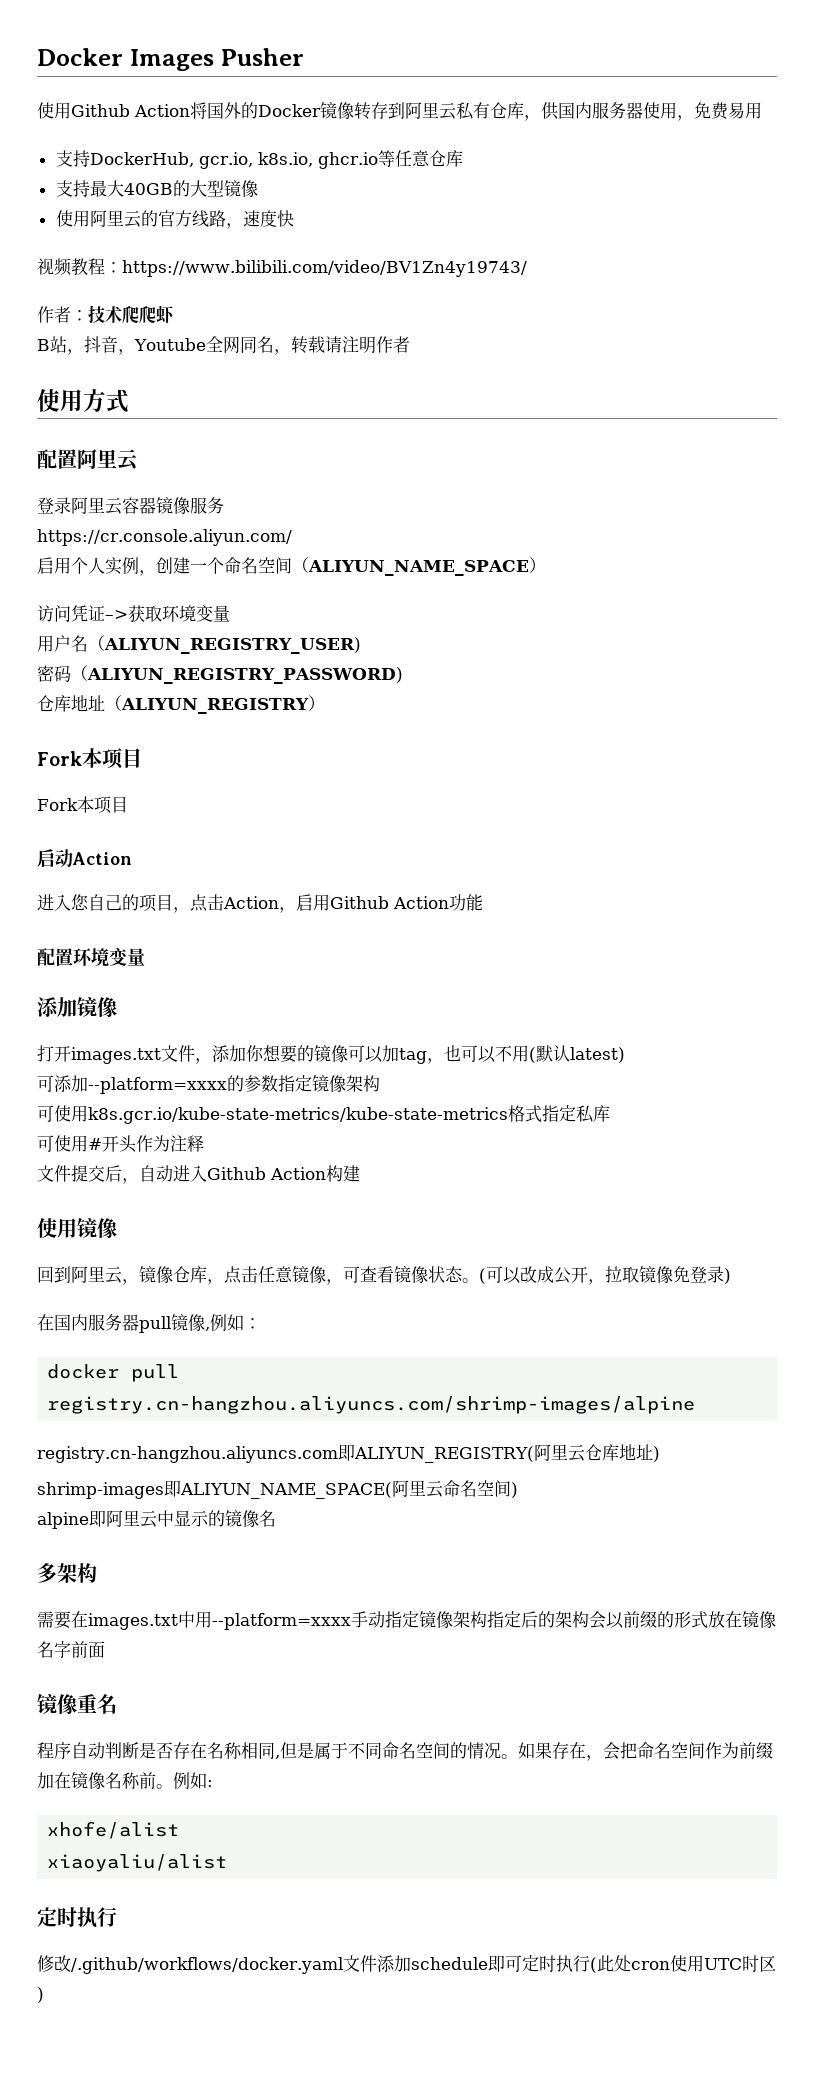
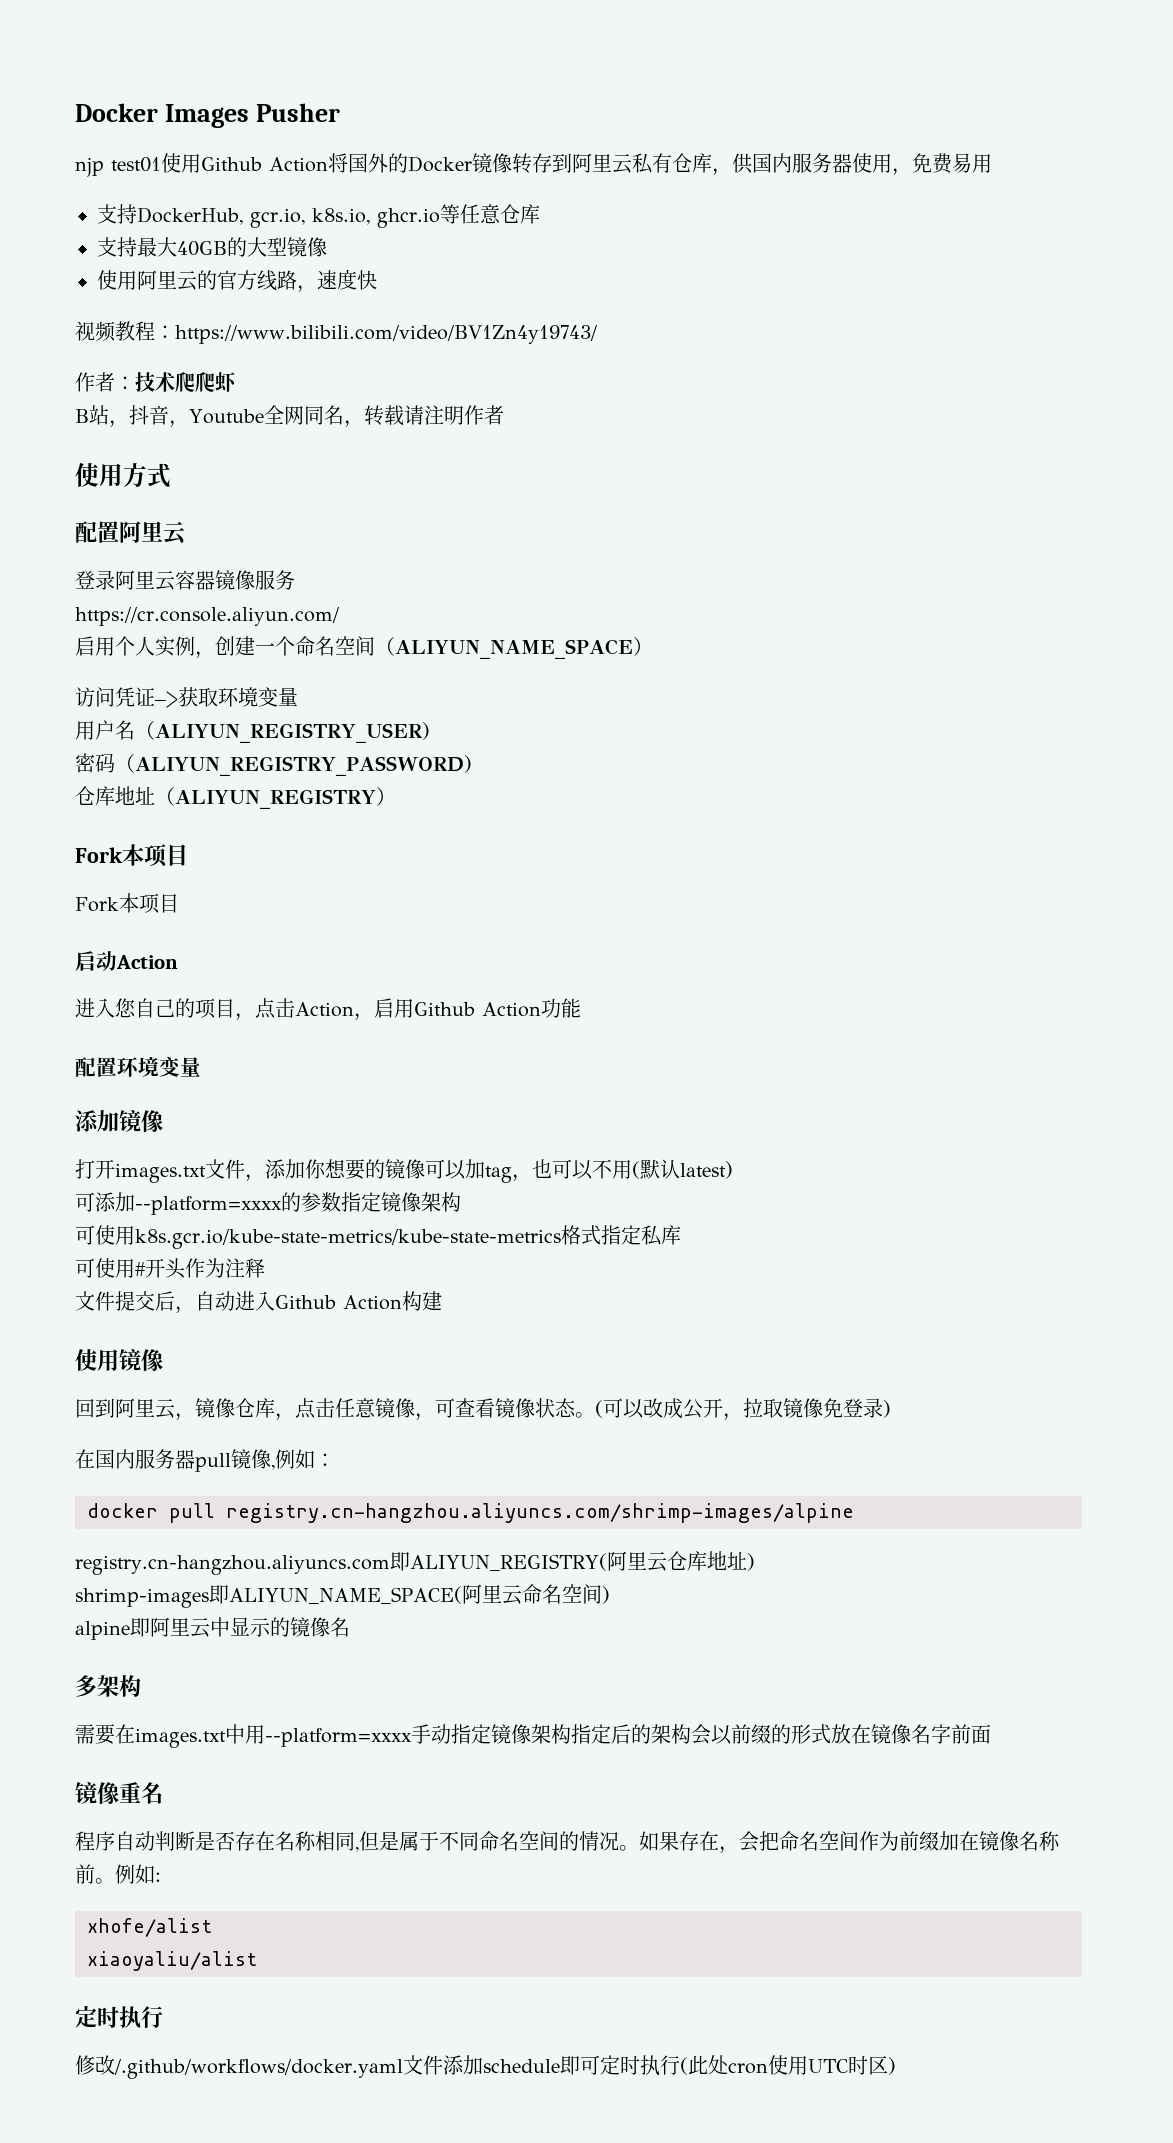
- 使用Github Action将国外的Docker镜像转存到阿里云私有仓库，供国内服务器使用，免费易用
+ njp test01使用Github Action将国外的Docker镜像转存到阿里云私有仓库，供国内服务器使用，免费易用

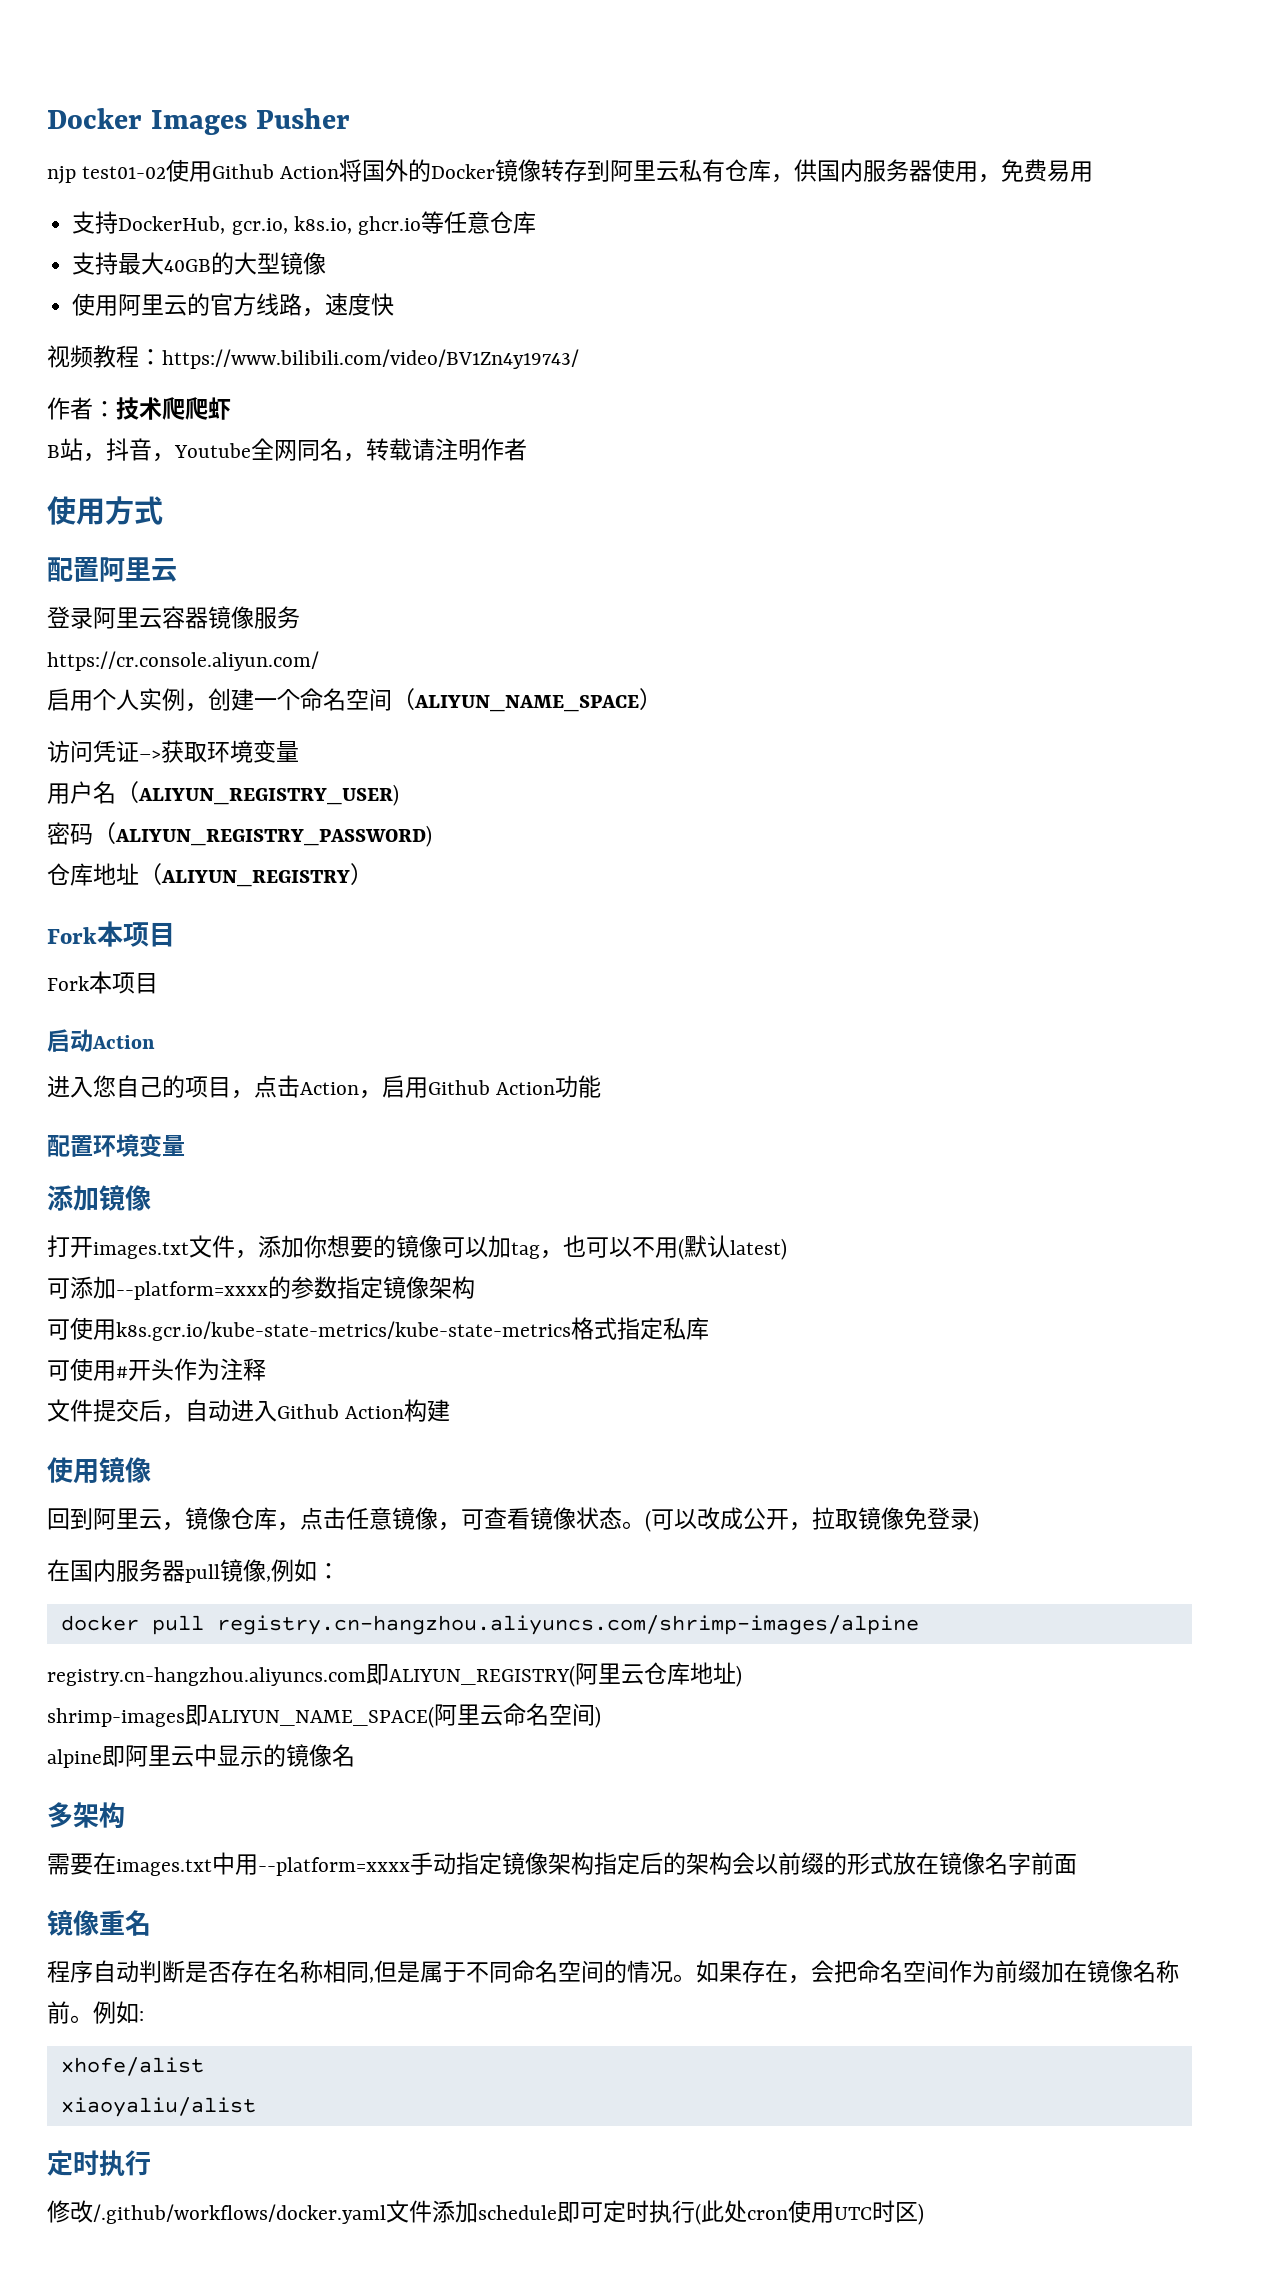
- njp test01使用Github Action将国外的Docker镜像转存到阿里云私有仓库，供国内服务器使用，免费易用
+ njp test01-02使用Github Action将国外的Docker镜像转存到阿里云私有仓库，供国内服务器使用，免费易用

